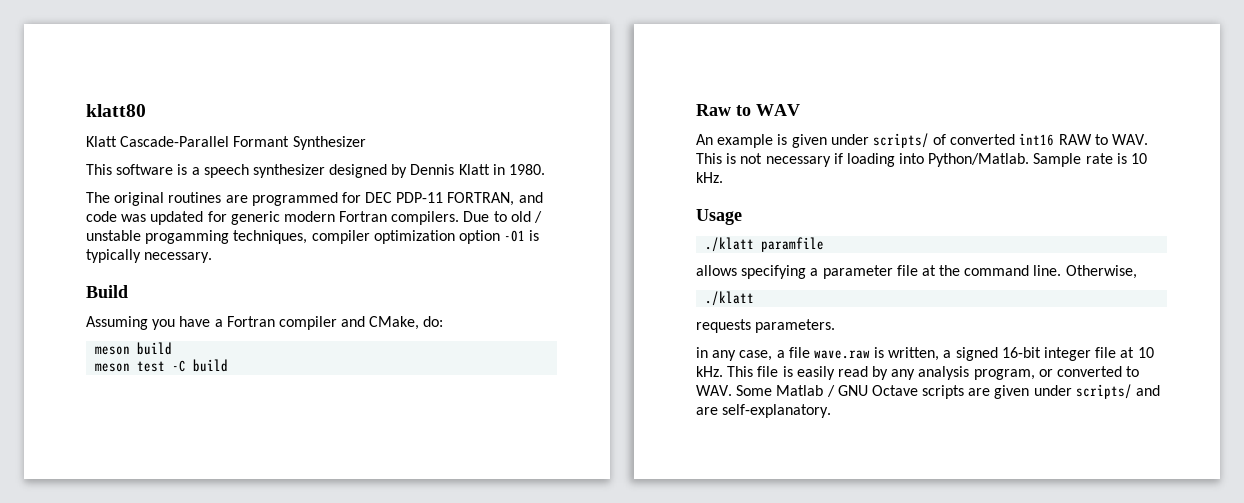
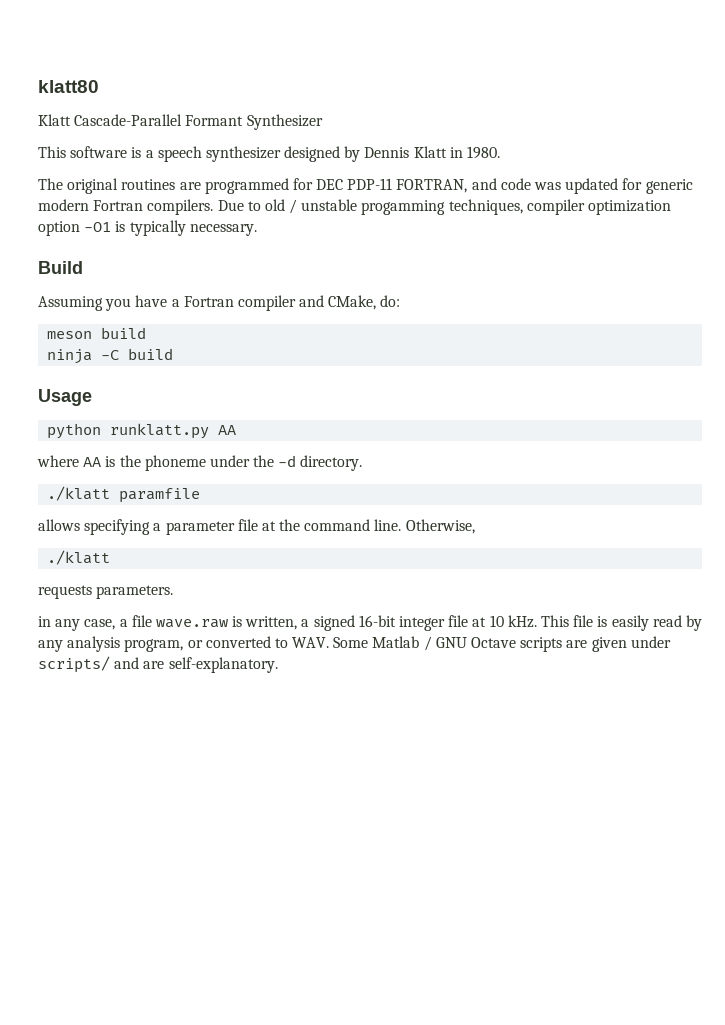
- meson test -C build
+ ninja -C build
- Raw to WAV
- An example is given under scripts/ of converted int16 RAW to WAV. This is not necessary if loading into Python/Matlab. Sample rate is 10 kHz.
  Usage
+ python runklatt.py AA
+ where AA is the phoneme under the -d directory.

